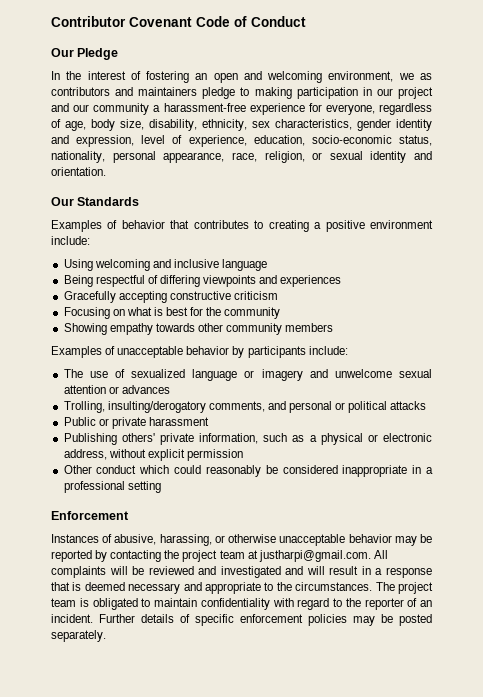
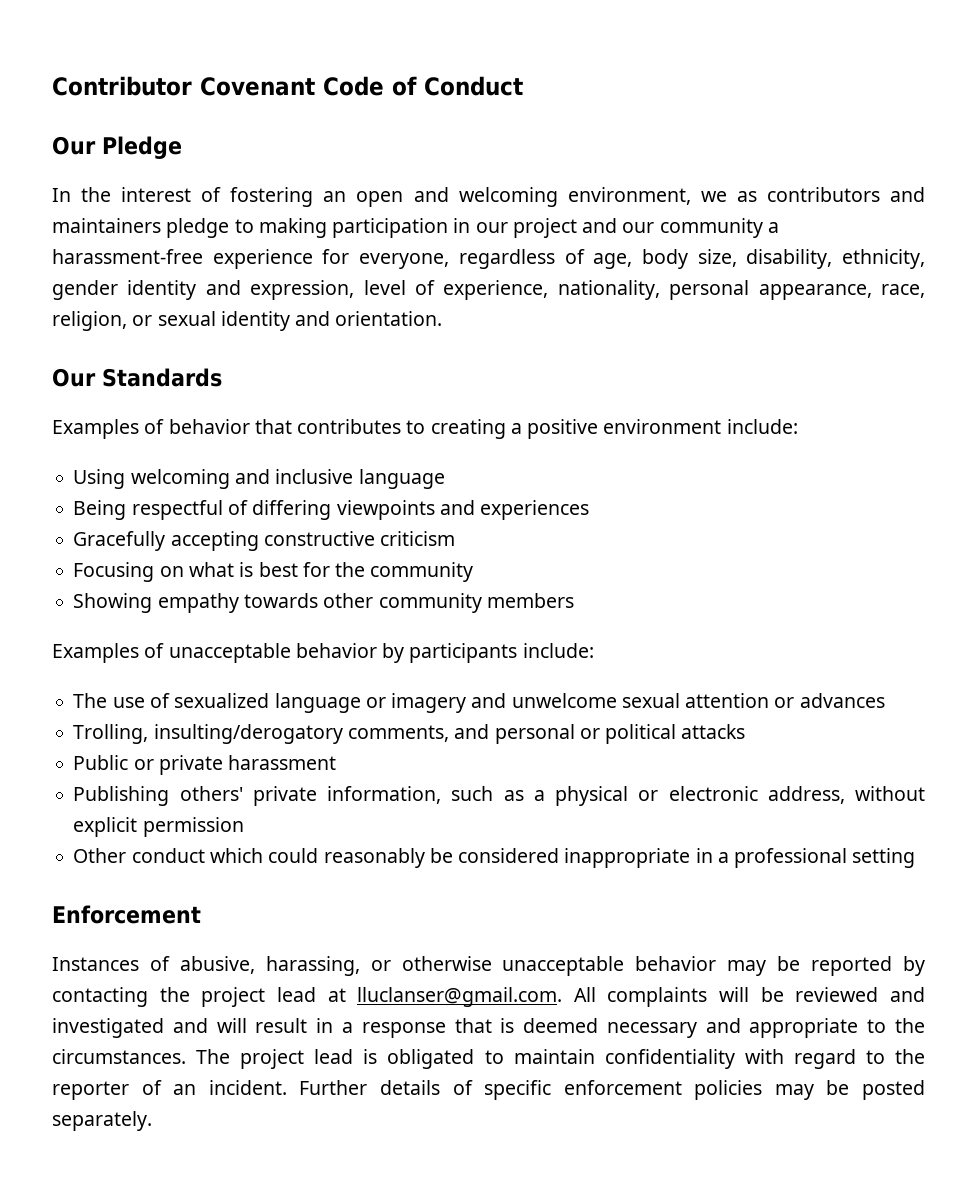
- In the interest of fostering an open and welcoming environment, we as contributors and maintainers pledge to making participation in our project and our community a harassment-free experience for everyone, regardless of age, body size, disability, ethnicity, sex characteristics, gender identity and expression, level of experience, education, socio-economic status, nationality, personal appearance, race, religion, or sexual identity and orientation.
+ In the interest of fostering an open and welcoming environment, we as contributors and maintainers pledge to making participation in our project and our community a harassment-free experience for everyone, regardless of age, body size, disability, ethnicity, gender identity and expression, level of experience, nationality, personal appearance, race, religion, or sexual identity and orientation.
- Instances of abusive, harassing, or otherwise unacceptable behavior may be reported by contacting the project team at justharpi@gmail.com. All complaints will be reviewed and investigated and will result in a response that is deemed necessary and appropriate to the circumstances.
+ Instances of abusive, harassing, or otherwise unacceptable behavior may be reported by contacting the project lead at lluclanser@gmail.com. All complaints will be reviewed and investigated and will result in a response that is deemed necessary and appropriate to the circumstances.
- The project team is obligated to maintain confidentiality with regard to the reporter of an incident.
+ The project lead is obligated to maintain confidentiality with regard to the reporter of an incident.

